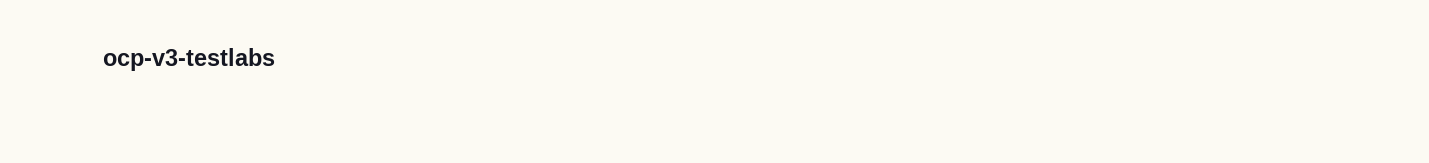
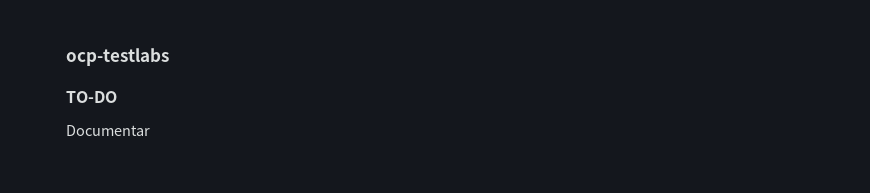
- ocp-v3-testlabs
+ ocp-testlabs
+ TO-DO
+ Documentar

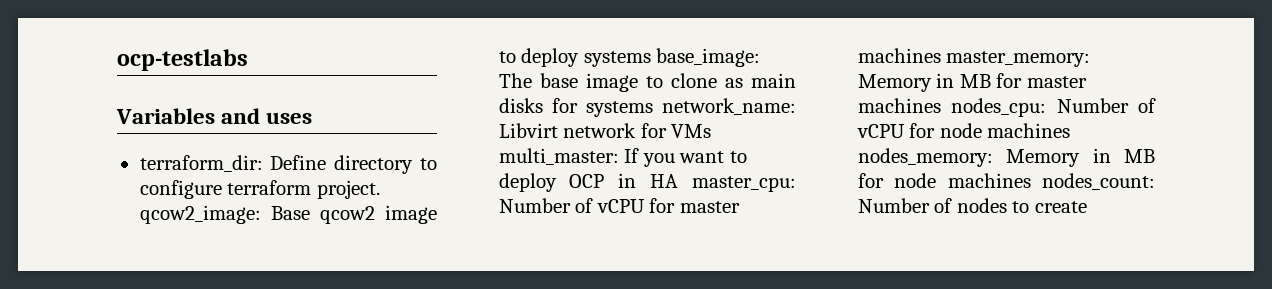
- TO-DO
- Documentar
+ Variables and uses
+ terraform_dir: Define directory to configure terraform project. qcow2_image: Base qcow2 image to deploy systems base_image: The base image to clone as main disks for systems network_name: Libvirt network for VMs multi_master: If you want to deploy OCP in HA master_cpu: Number of vCPU for master machines master_memory: Memory in MB for master machines nodes_cpu: Number of vCPU for node machines nodes_memory: Memory in MB for node machines nodes_count: Number of nodes to create

